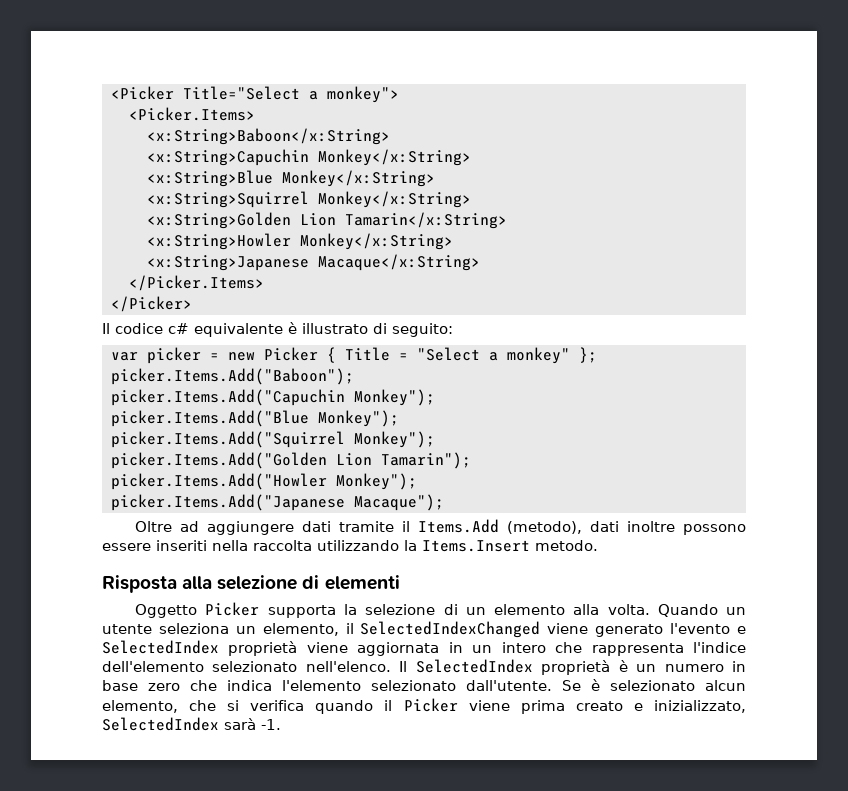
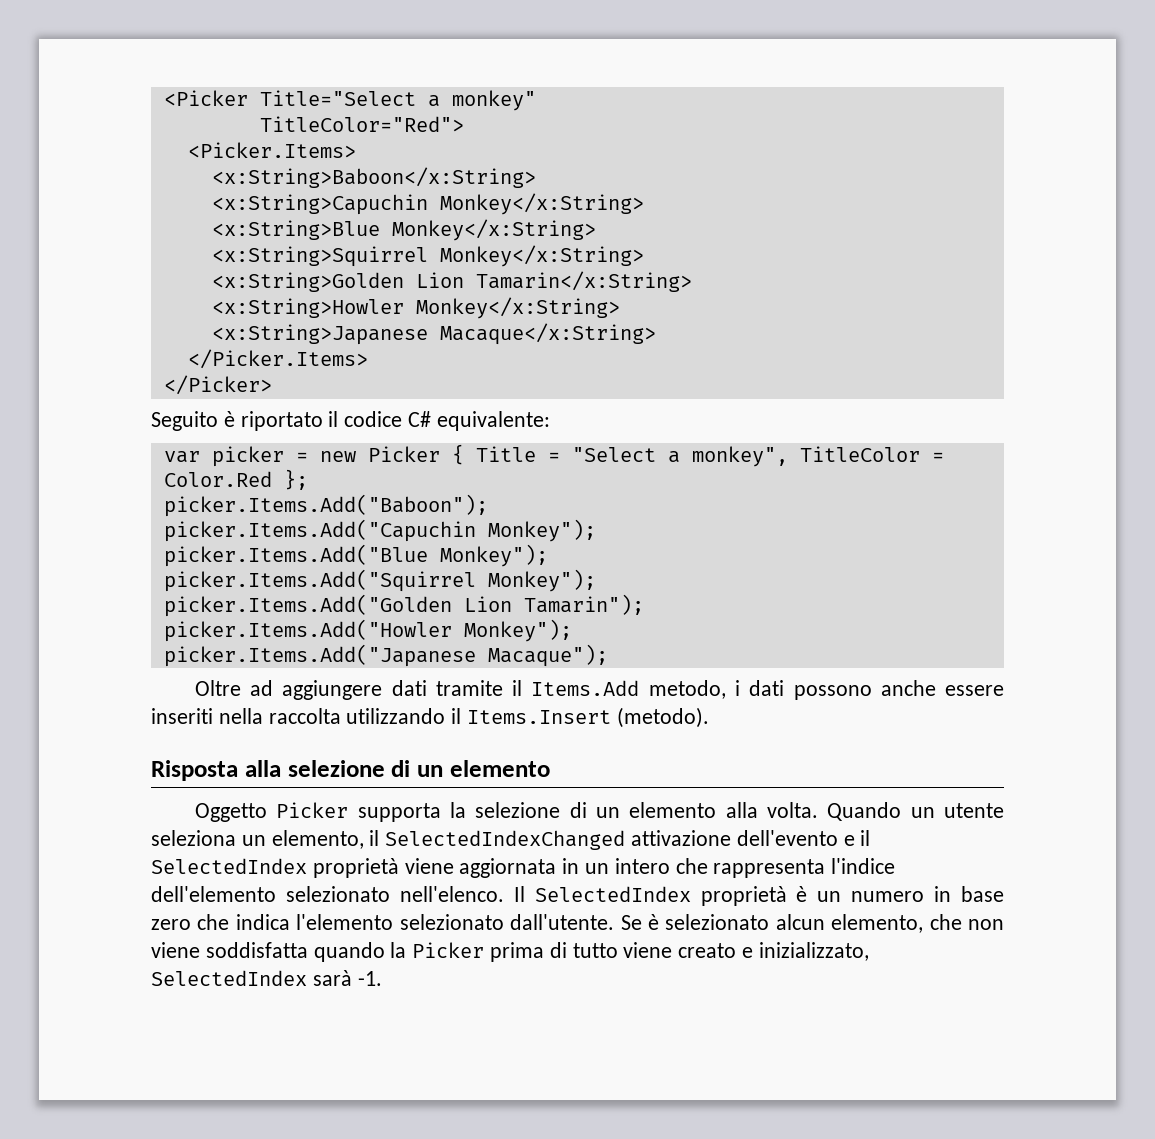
- <Picker Title="Select a monkey">
+ <Picker Title="Select a monkey"
+ TitleColor="Red">
- Il codice c# equivalente è illustrato di seguito:
+ Seguito è riportato il codice C# equivalente:
- var picker = new Picker { Title = "Select a monkey" };
+ var picker = new Picker { Title = "Select a monkey", TitleColor = Color.Red };
- Oltre ad aggiungere dati tramite il Items.Add (metodo), dati inoltre possono essere inseriti nella raccolta utilizzando la Items.Insert metodo.
+ Oltre ad aggiungere dati tramite il Items.Add metodo, i dati possono anche essere inseriti nella raccolta utilizzando il Items.Insert (metodo).
- Risposta alla selezione di elementi
+ Risposta alla selezione di un elemento
- Quando un utente seleziona un elemento, il SelectedIndexChanged viene generato l'evento e SelectedIndex proprietà viene aggiornata in un intero che rappresenta l'indice dell'elemento selezionato nell'elenco.
+ Quando un utente seleziona un elemento, il SelectedIndexChanged attivazione dell'evento e il SelectedIndex proprietà viene aggiornata in un intero che rappresenta l'indice dell'elemento selezionato nell'elenco.
- Se è selezionato alcun elemento, che si verifica quando il Picker viene prima creato e inizializzato, SelectedIndex sarà -1.
+ Se è selezionato alcun elemento, che non viene soddisfatta quando la Picker prima di tutto viene creato e inizializzato, SelectedIndex sarà -1.

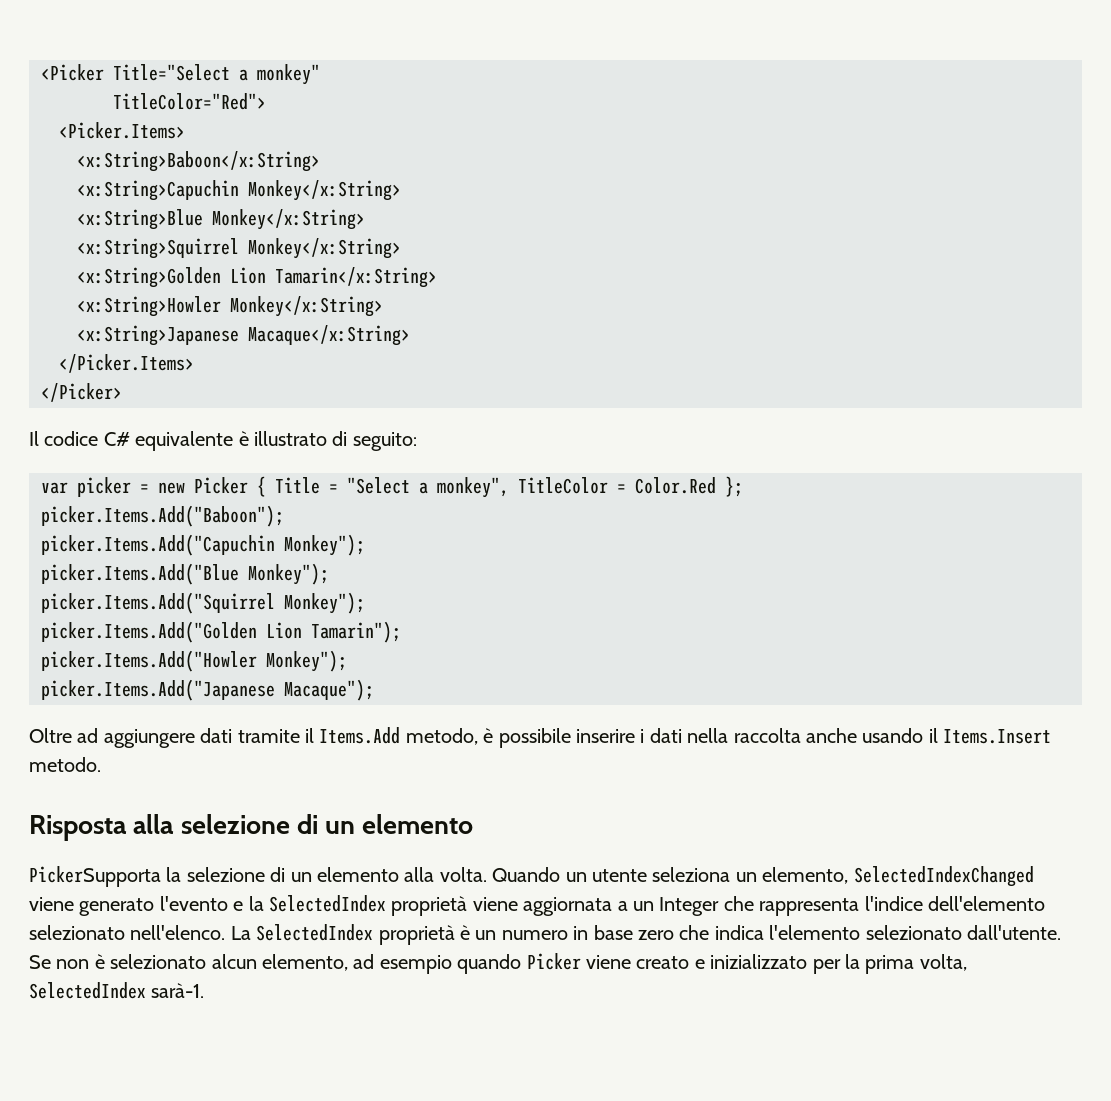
- Seguito è riportato il codice C# equivalente:
+ Il codice C# equivalente è illustrato di seguito:
- Oltre ad aggiungere dati tramite il Items.Add metodo, i dati possono anche essere inseriti nella raccolta utilizzando il Items.Insert (metodo).
+ Oltre ad aggiungere dati tramite il Items.Add metodo, è possibile inserire i dati nella raccolta anche usando il Items.Insert metodo.
- Oggetto Picker supporta la selezione di un elemento alla volta.
+ PickerSupporta la selezione di un elemento alla volta.
- Quando un utente seleziona un elemento, il SelectedIndexChanged attivazione dell'evento e il SelectedIndex proprietà viene aggiornata in un intero che rappresenta l'indice dell'elemento selezionato nell'elenco.
+ Quando un utente seleziona un elemento, SelectedIndexChanged viene generato l'evento e la SelectedIndex proprietà viene aggiornata a un Integer che rappresenta l'indice dell'elemento selezionato nell'elenco.
- Il SelectedIndex proprietà è un numero in base zero che indica l'elemento selezionato dall'utente.
+ La SelectedIndex proprietà è un numero in base zero che indica l'elemento selezionato dall'utente.
- Se è selezionato alcun elemento, che non viene soddisfatta quando la Picker prima di tutto viene creato e inizializzato, SelectedIndex sarà -1.
+ Se non è selezionato alcun elemento, ad esempio quando Picker viene creato e inizializzato per la prima volta, SelectedIndex sarà-1.

